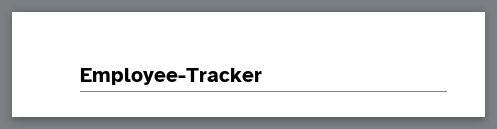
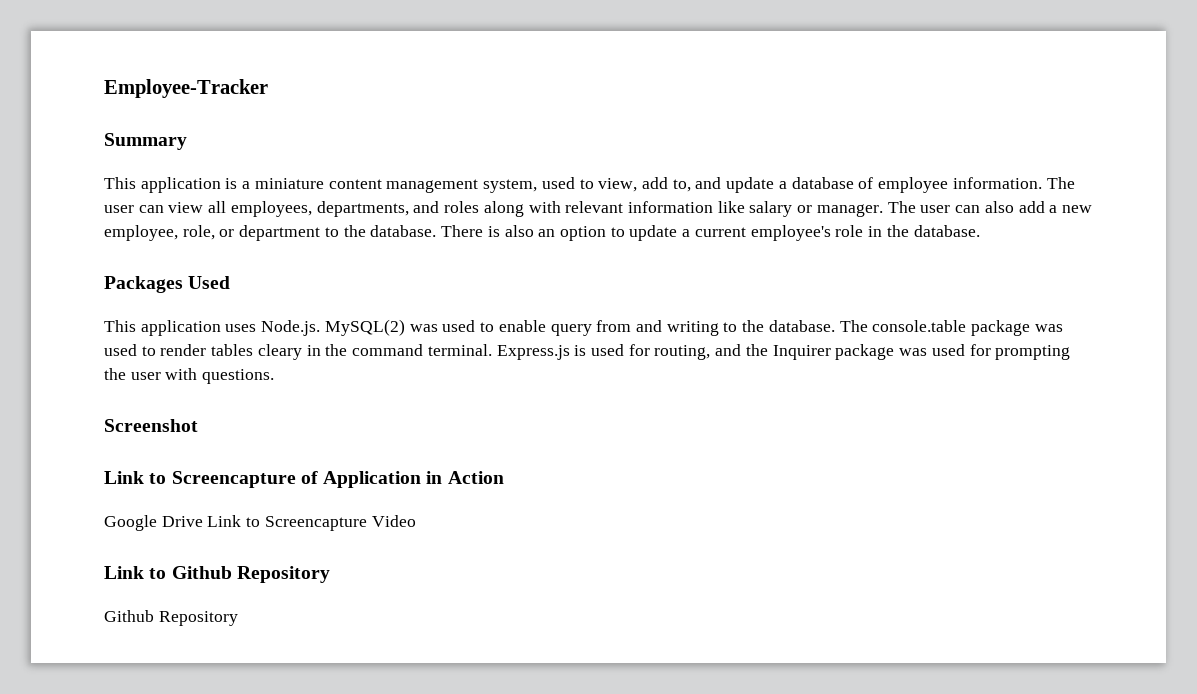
+ Summary
+ This application is a miniature content management system, used to view, add to, and update a database of employee information. The user can view all employees, departments, and roles along with relevant information like salary or manager. The user can also add a new employee, role, or department to the database. There is also an option to update a current employee's role in the database.
+ Packages Used
+ This application uses Node.js. MySQL(2) was used to enable query from and writing to the database. The console.table package was used to render tables cleary in the command terminal. Express.js is used for routing, and the Inquirer package was used for prompting the user with questions.
+ Screenshot
+ Link to Screencapture of Application in Action
+ Google Drive Link to Screencapture Video
+ Link to Github Repository
+ Github Repository

